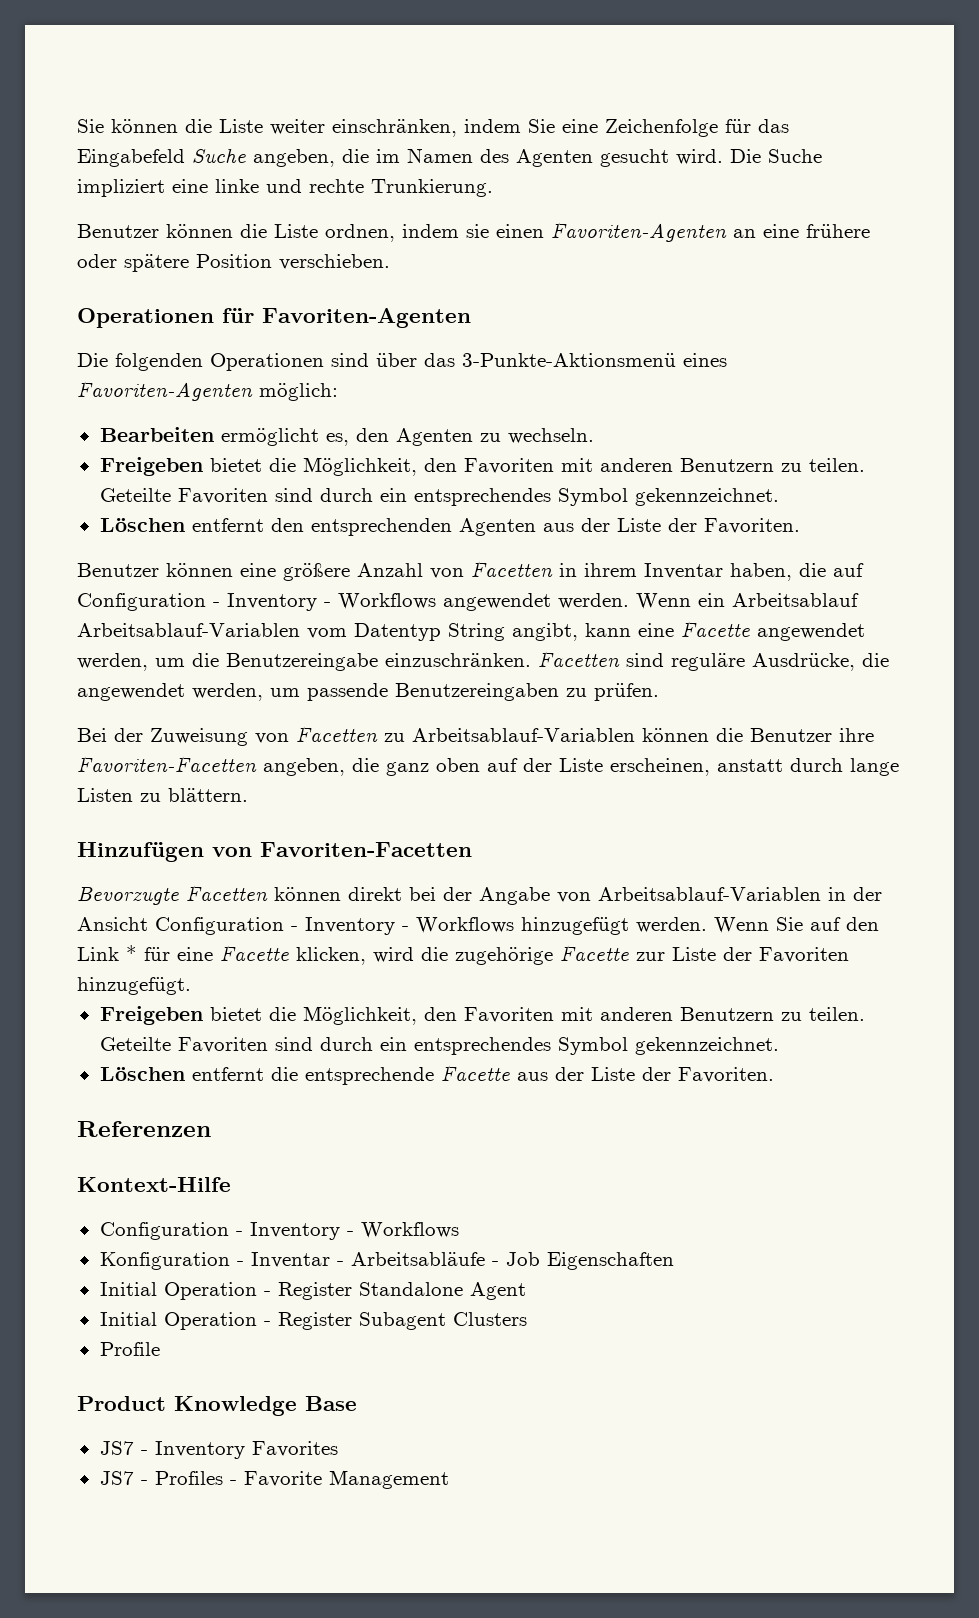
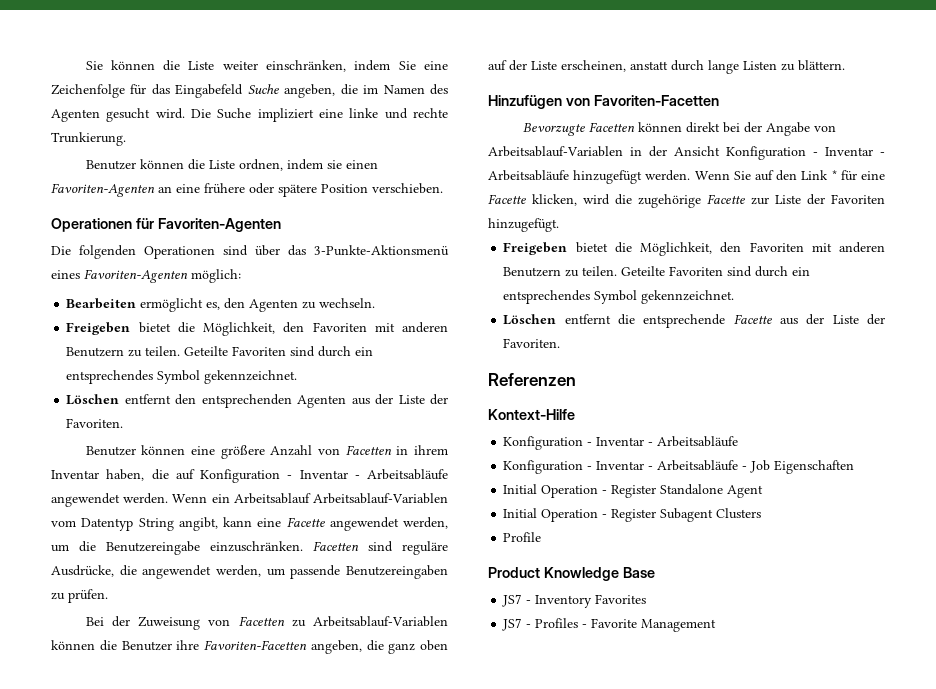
- Benutzer können eine größere Anzahl von Facetten in ihrem Inventar haben, die auf Configuration - Inventory - Workflows angewendet werden.
+ Benutzer können eine größere Anzahl von Facetten in ihrem Inventar haben, die auf Konfiguration - Inventar - Arbeitsabläufe angewendet werden.
- Bevorzugte Facetten können direkt bei der Angabe von Arbeitsablauf-Variablen in der Ansicht Configuration - Inventory - Workflows hinzugefügt werden.
+ Bevorzugte Facetten können direkt bei der Angabe von Arbeitsablauf-Variablen in der Ansicht Konfiguration - Inventar - Arbeitsabläufe hinzugefügt werden.
  Kontext-Hilfe
- Configuration - Inventory - Workflows
+ Konfiguration - Inventar - Arbeitsabläufe

